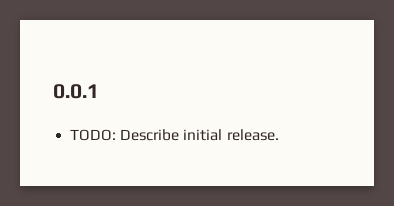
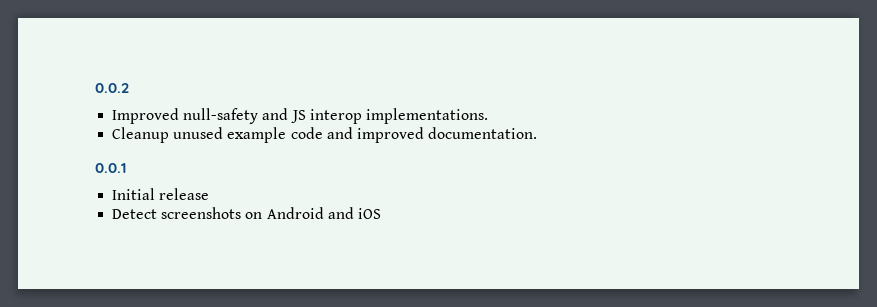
+ 0.0.2
+ Improved null-safety and JS interop implementations.
+ Cleanup unused example code and improved documentation.
  0.0.1
- TODO: Describe initial release.
+ Initial release
+ Detect screenshots on Android and iOS

